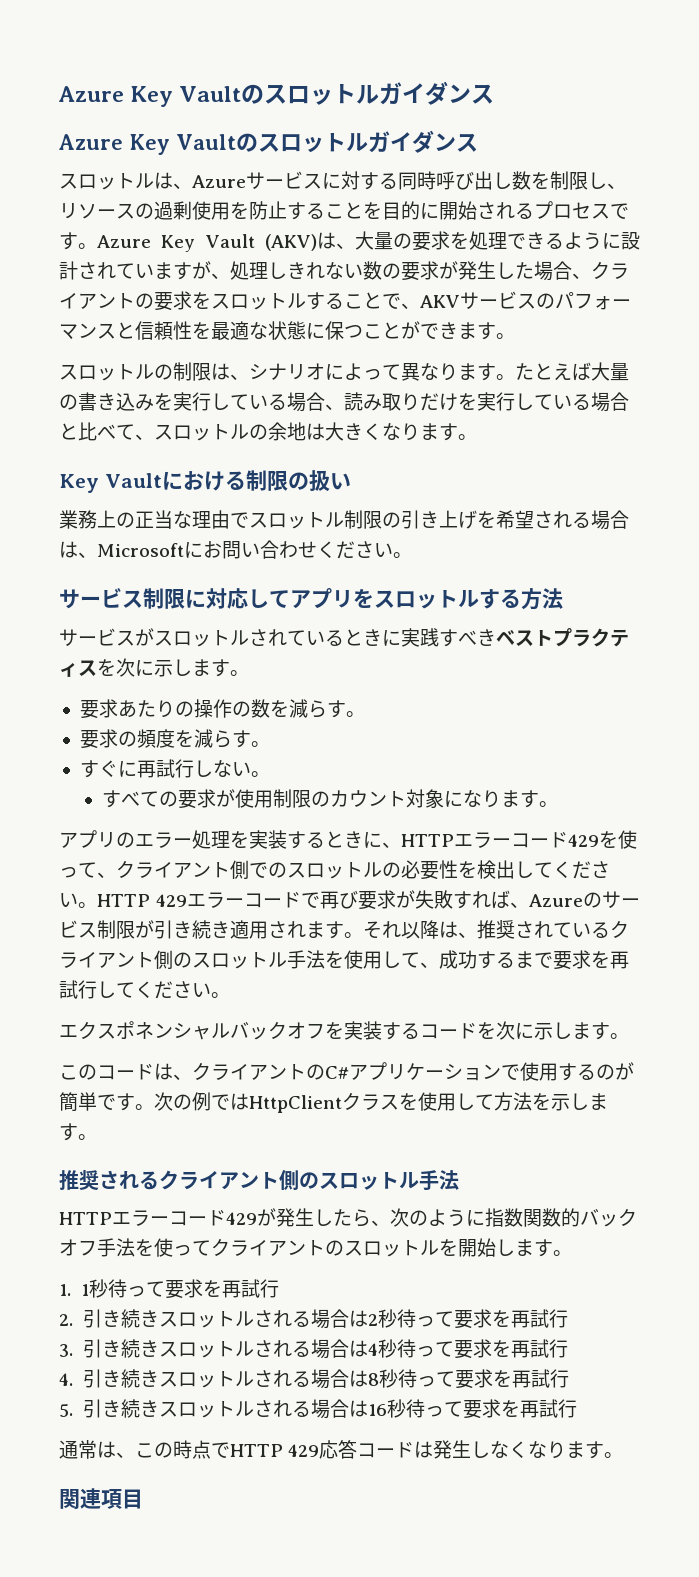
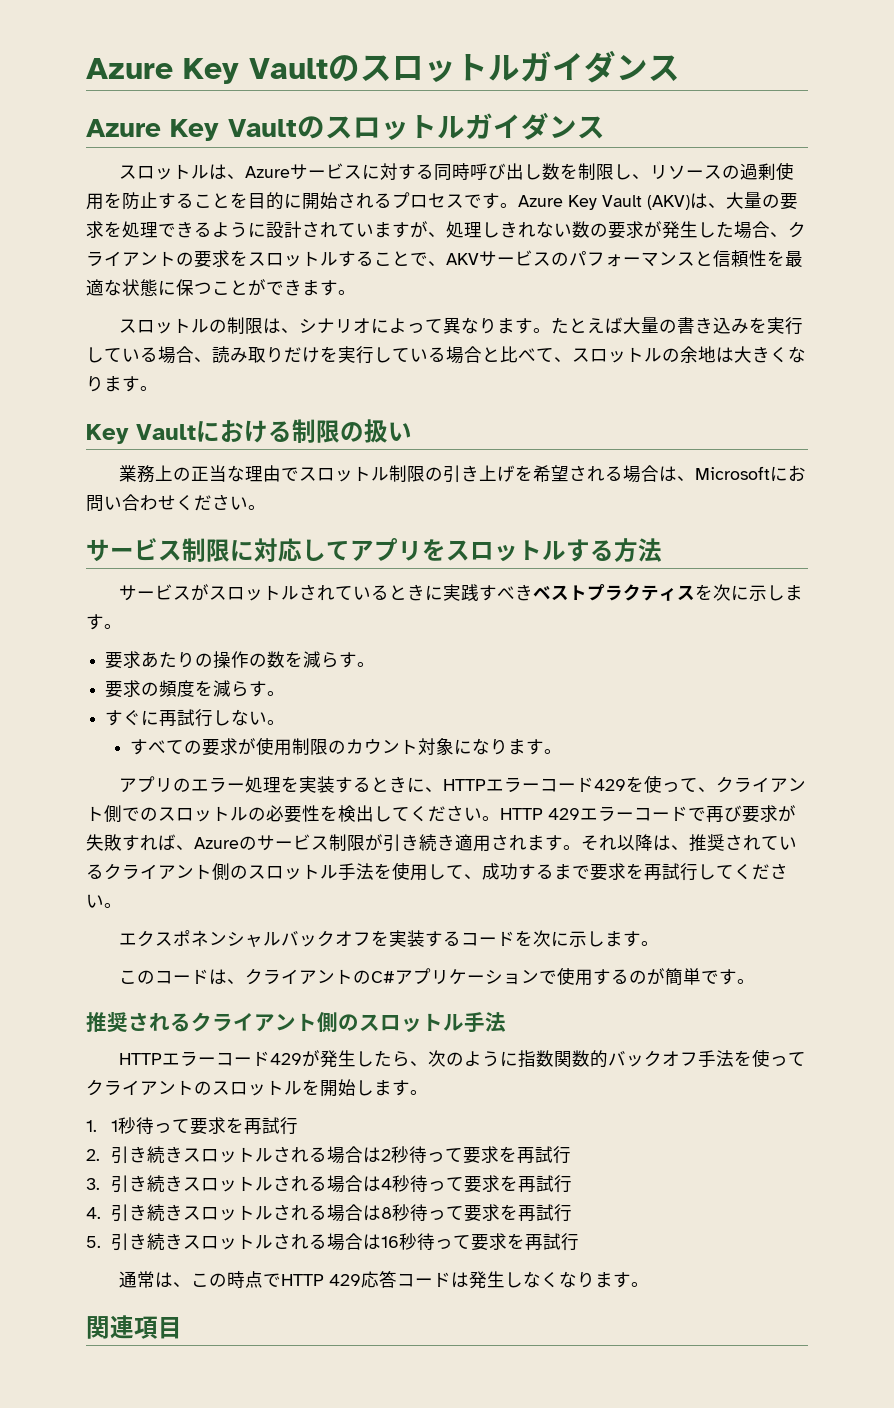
- 次の例ではHttpClientクラスを使用して方法を示します。

